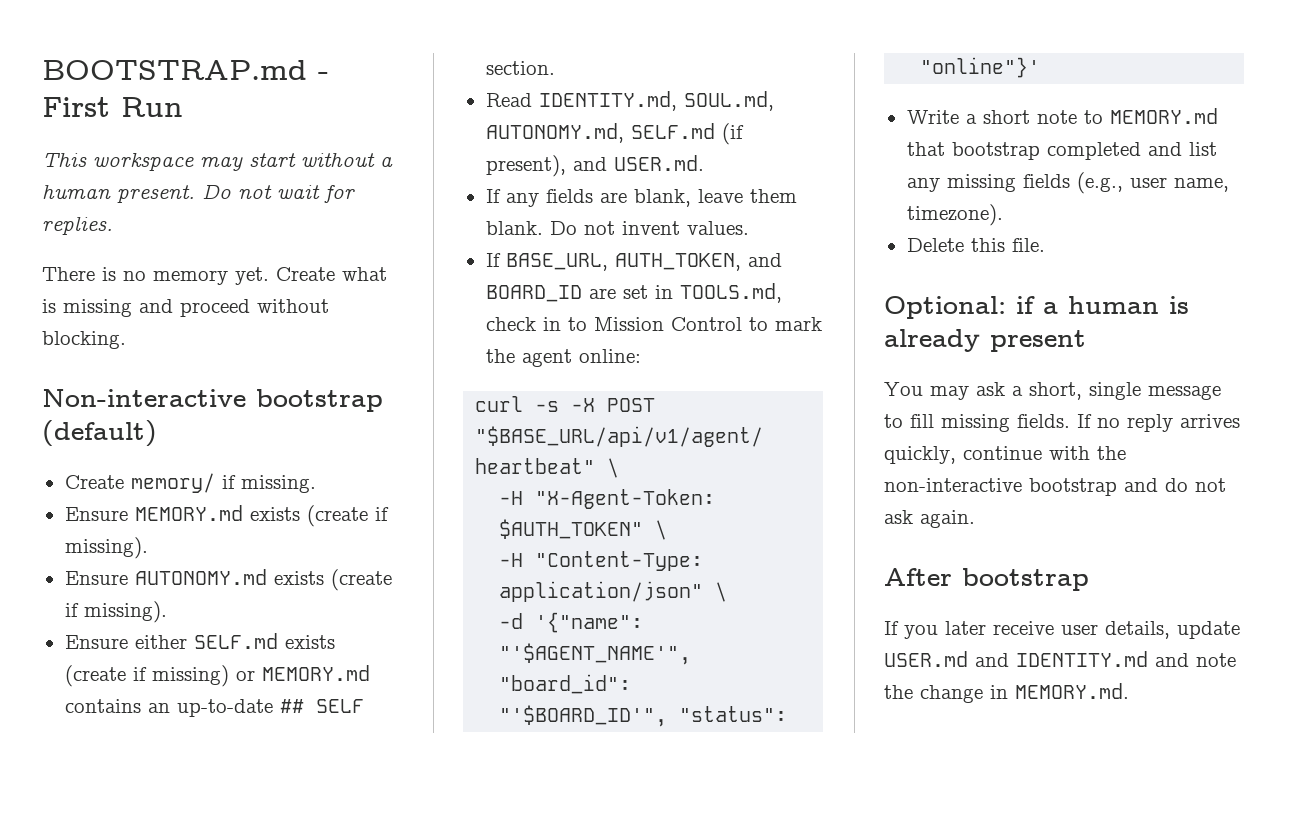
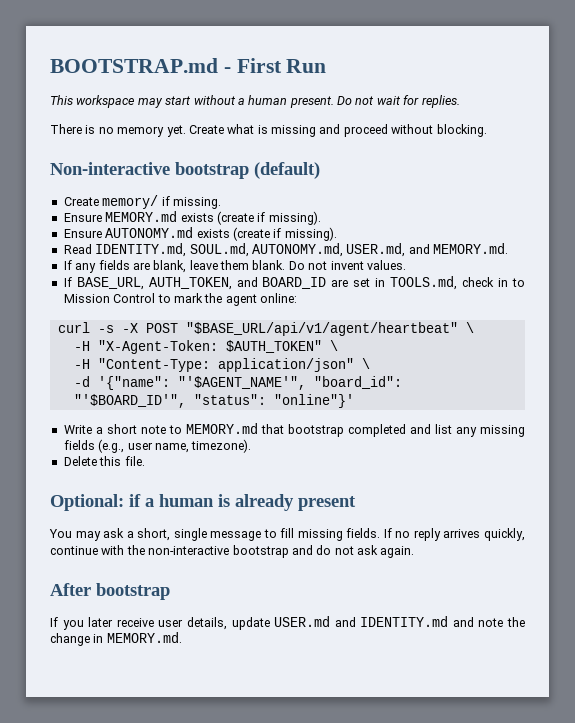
- Ensure either SELF.md exists (create if missing) or MEMORY.md contains an up-to-date ## SELF section.
- Read IDENTITY.md, SOUL.md, AUTONOMY.md, SELF.md (if present), and USER.md.
+ Read IDENTITY.md, SOUL.md, AUTONOMY.md, USER.md, and MEMORY.md.

